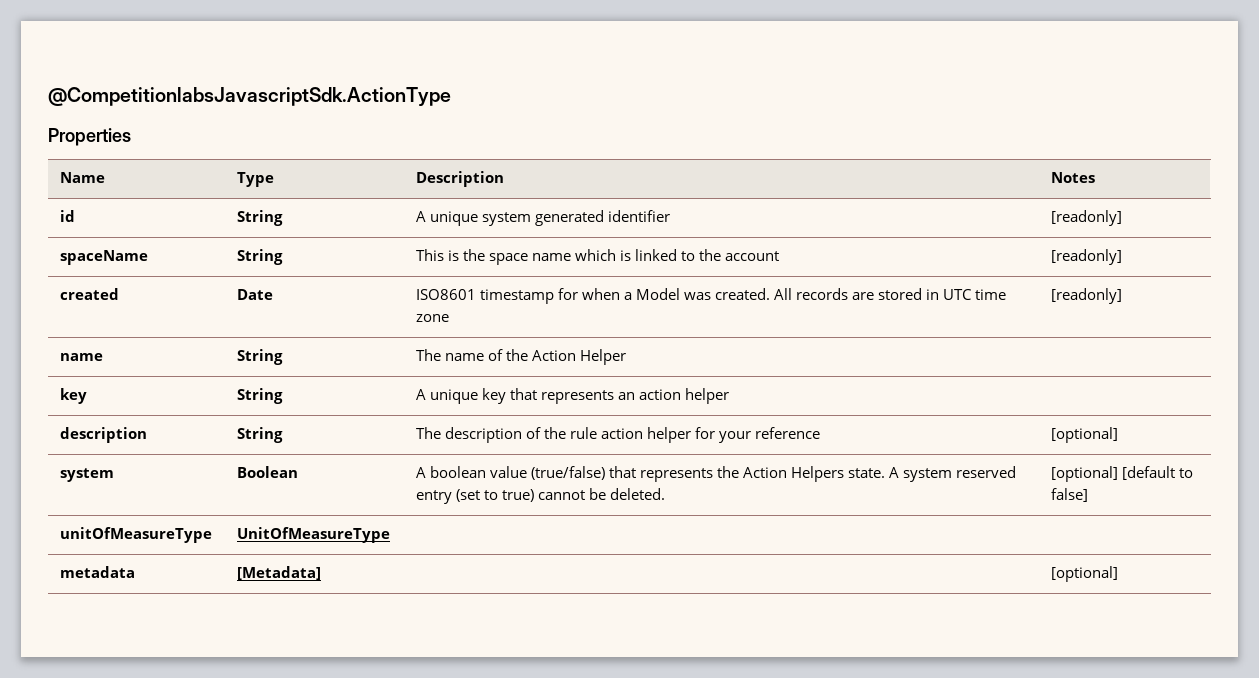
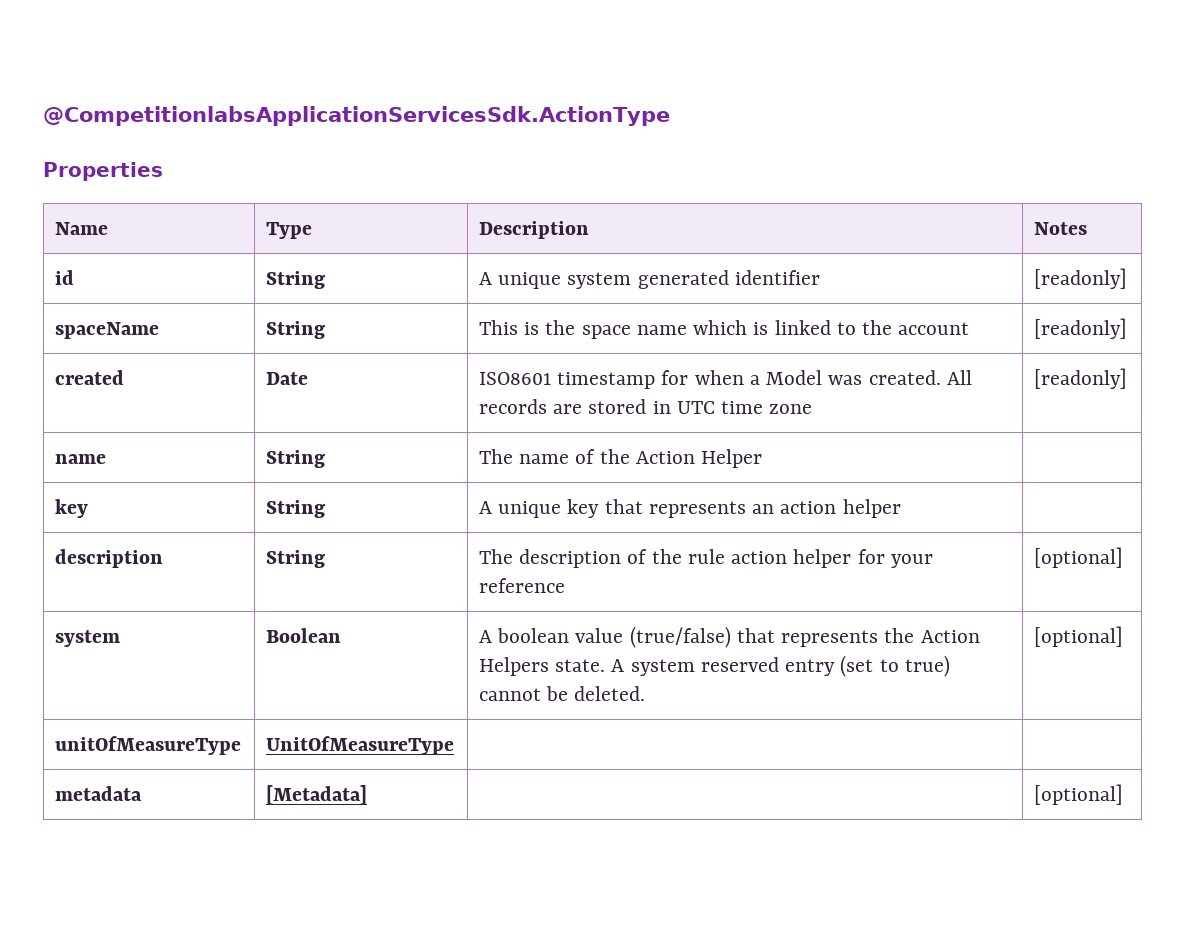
- @CompetitionlabsJavascriptSdk.ActionType
+ @CompetitionlabsApplicationServicesSdk.ActionType
- system | Boolean | A boolean value (true/false) that represents the Action Helpers state. A system reserved entry (set to true) cannot be deleted. | [optional] [default to false]
+ system | Boolean | A boolean value (true/false) that represents the Action Helpers state. A system reserved entry (set to true) cannot be deleted. | [optional]

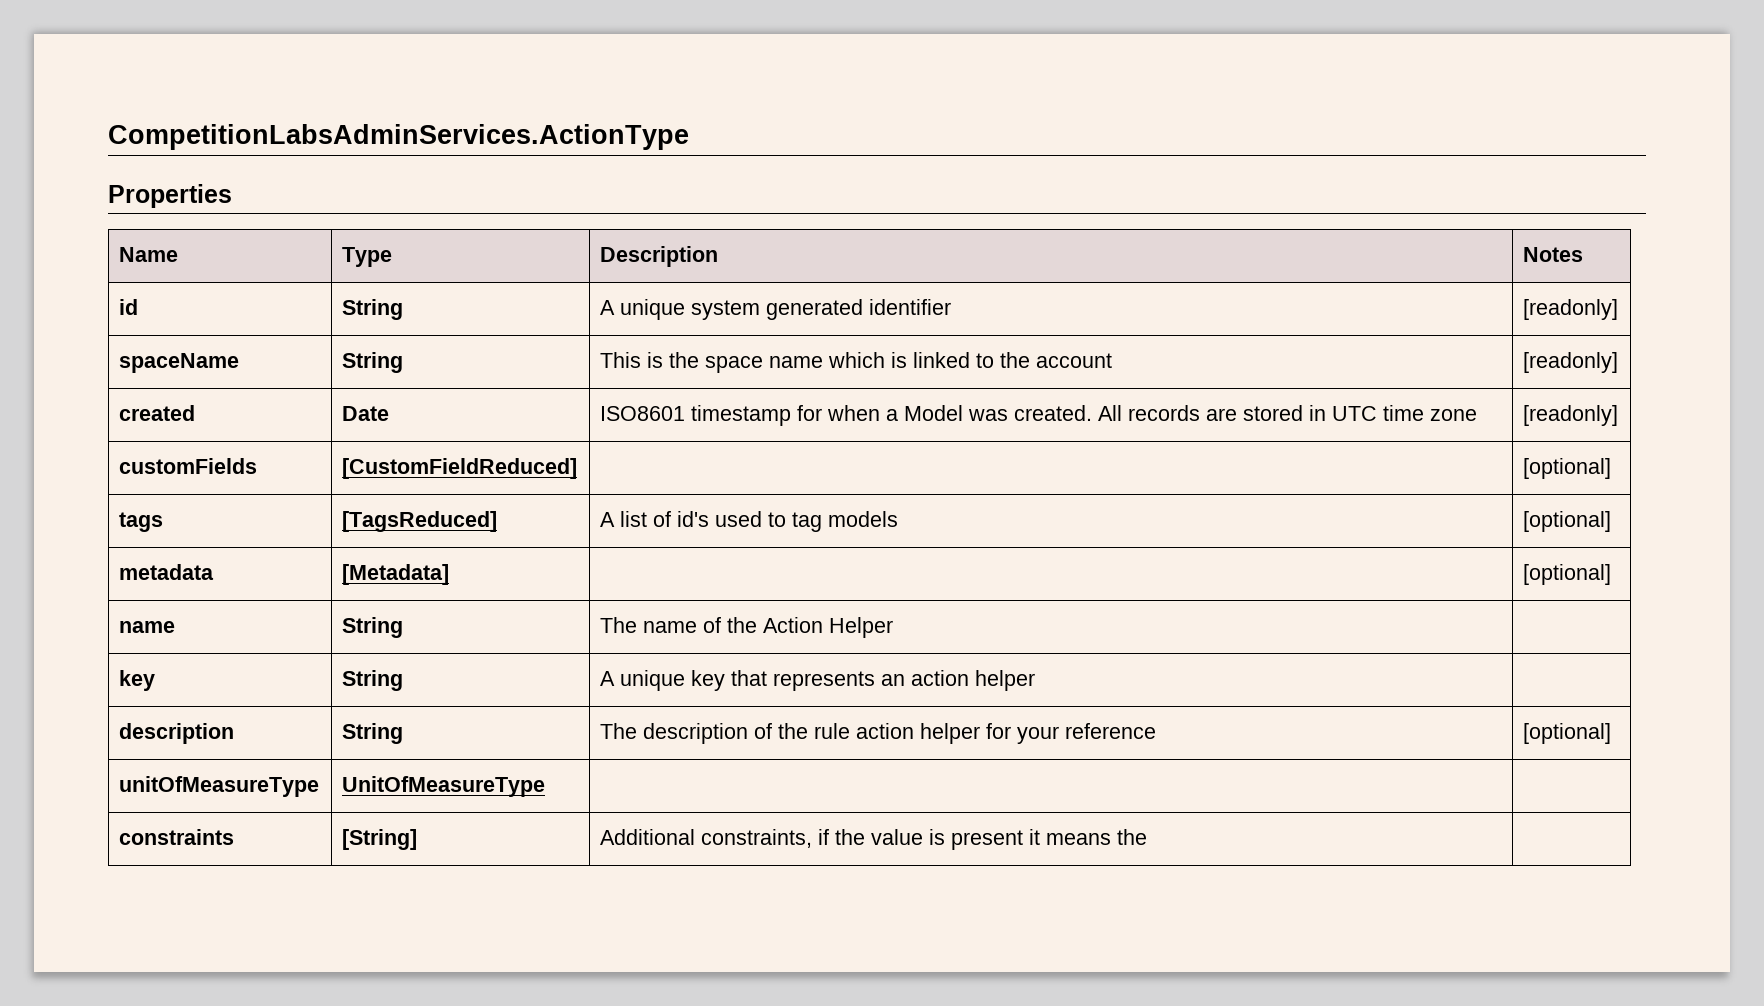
- @CompetitionlabsApplicationServicesSdk.ActionType
+ CompetitionLabsAdminServices.ActionType
+ customFields | [CustomFieldReduced] | | [optional]
+ tags | [TagsReduced] | A list of id's used to tag models | [optional]
+ metadata | [Metadata] | | [optional]
- system | Boolean | A boolean value (true/false) that represents the Action Helpers state. A system reserved entry (set to true) cannot be deleted. | [optional]
  unitOfMeasureType | UnitOfMeasureType | |
- metadata | [Metadata] | | [optional]
+ constraints | [String] | Additional constraints, if the value is present it means the |

